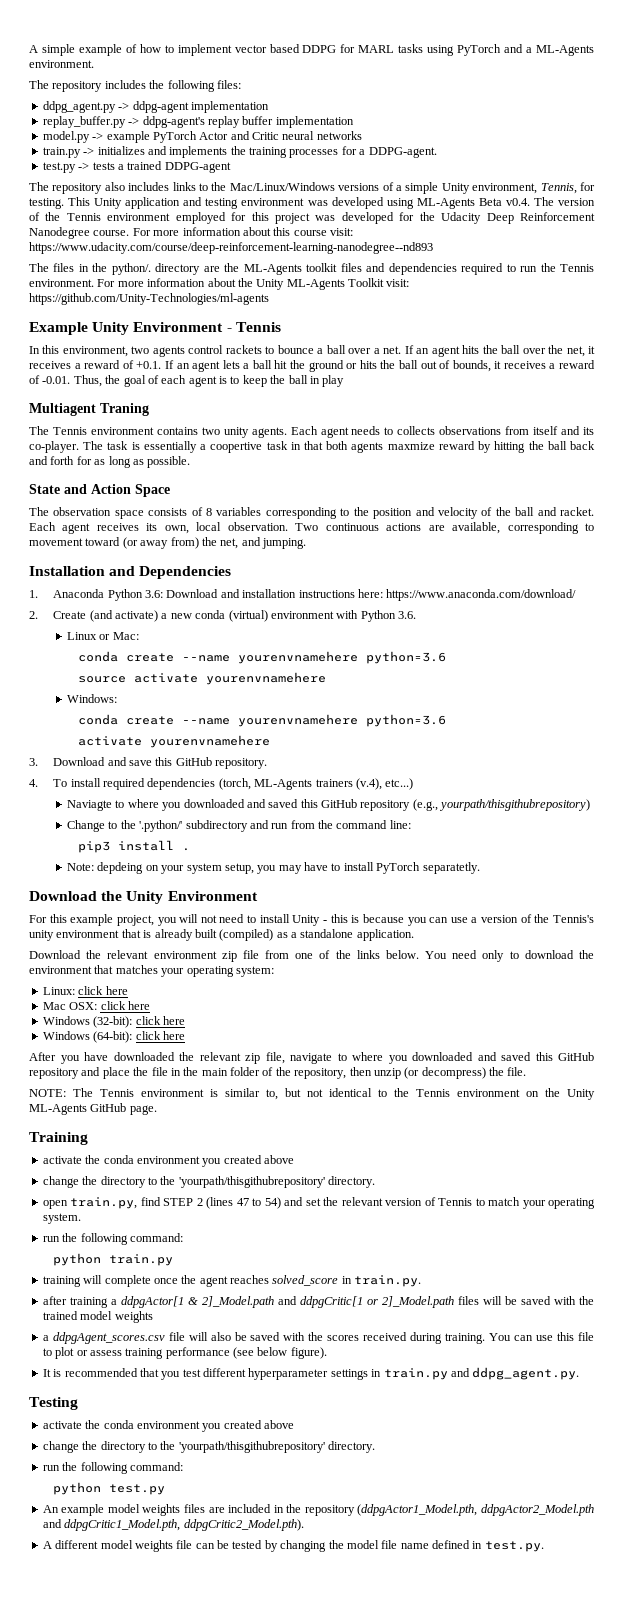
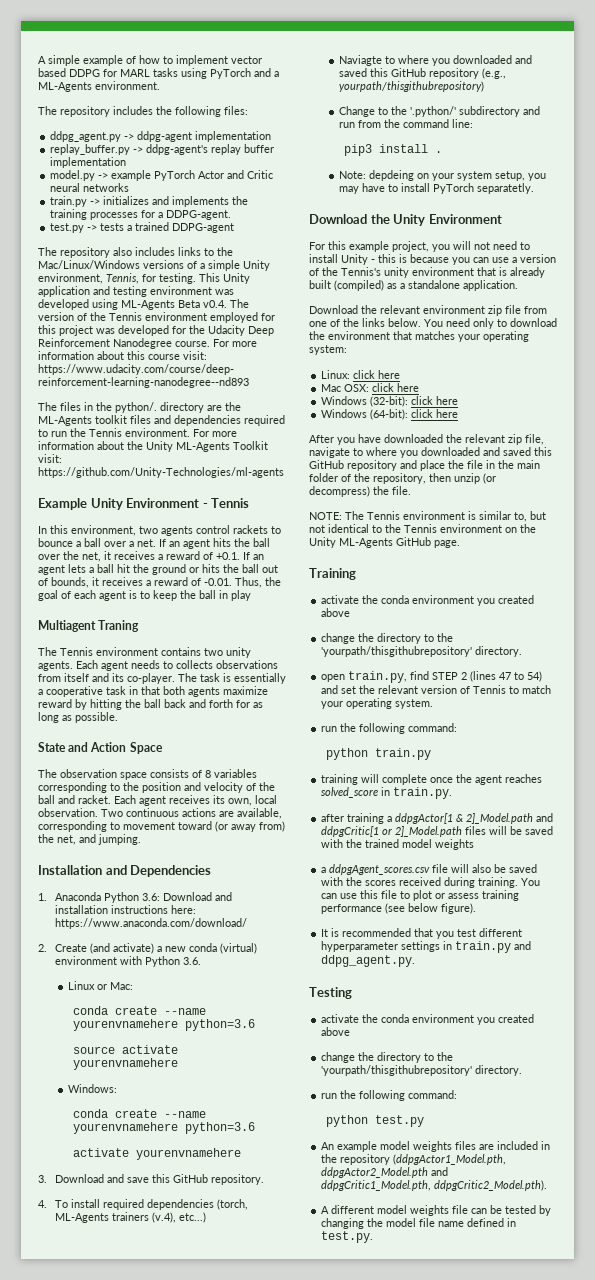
- The task is essentially a coopertive task in that both agents maxmize reward by hitting the ball back and forth for as long as possible.
+ The task is essentially a cooperative task in that both agents maximize reward by hitting the ball back and forth for as long as possible.

